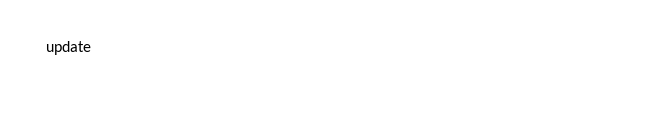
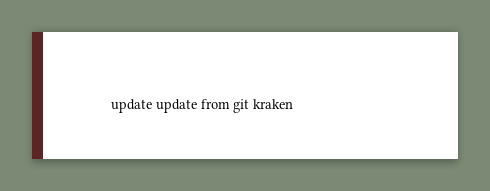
- update
+ update update from git kraken

